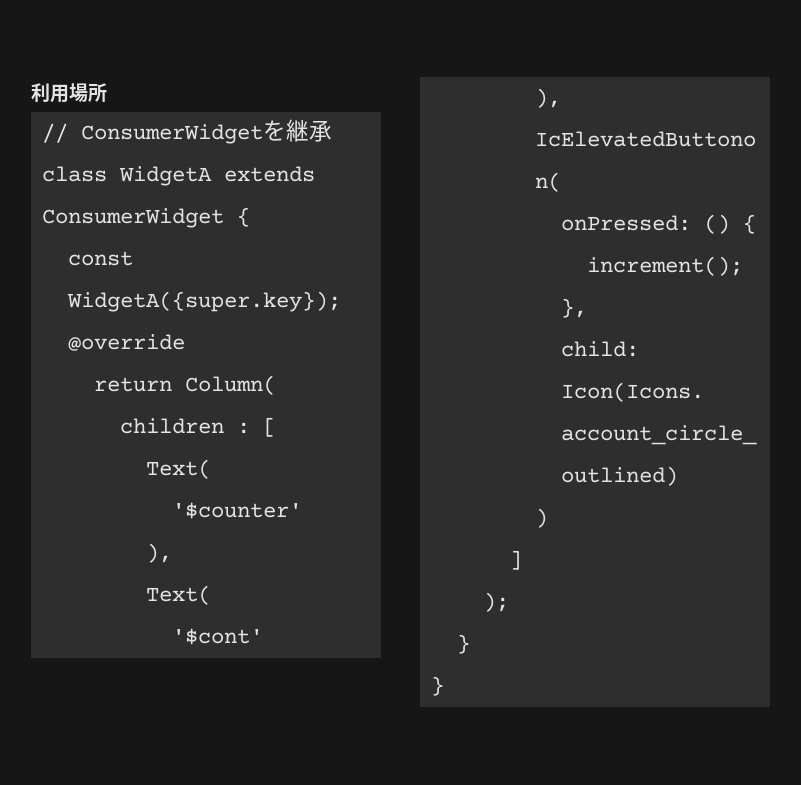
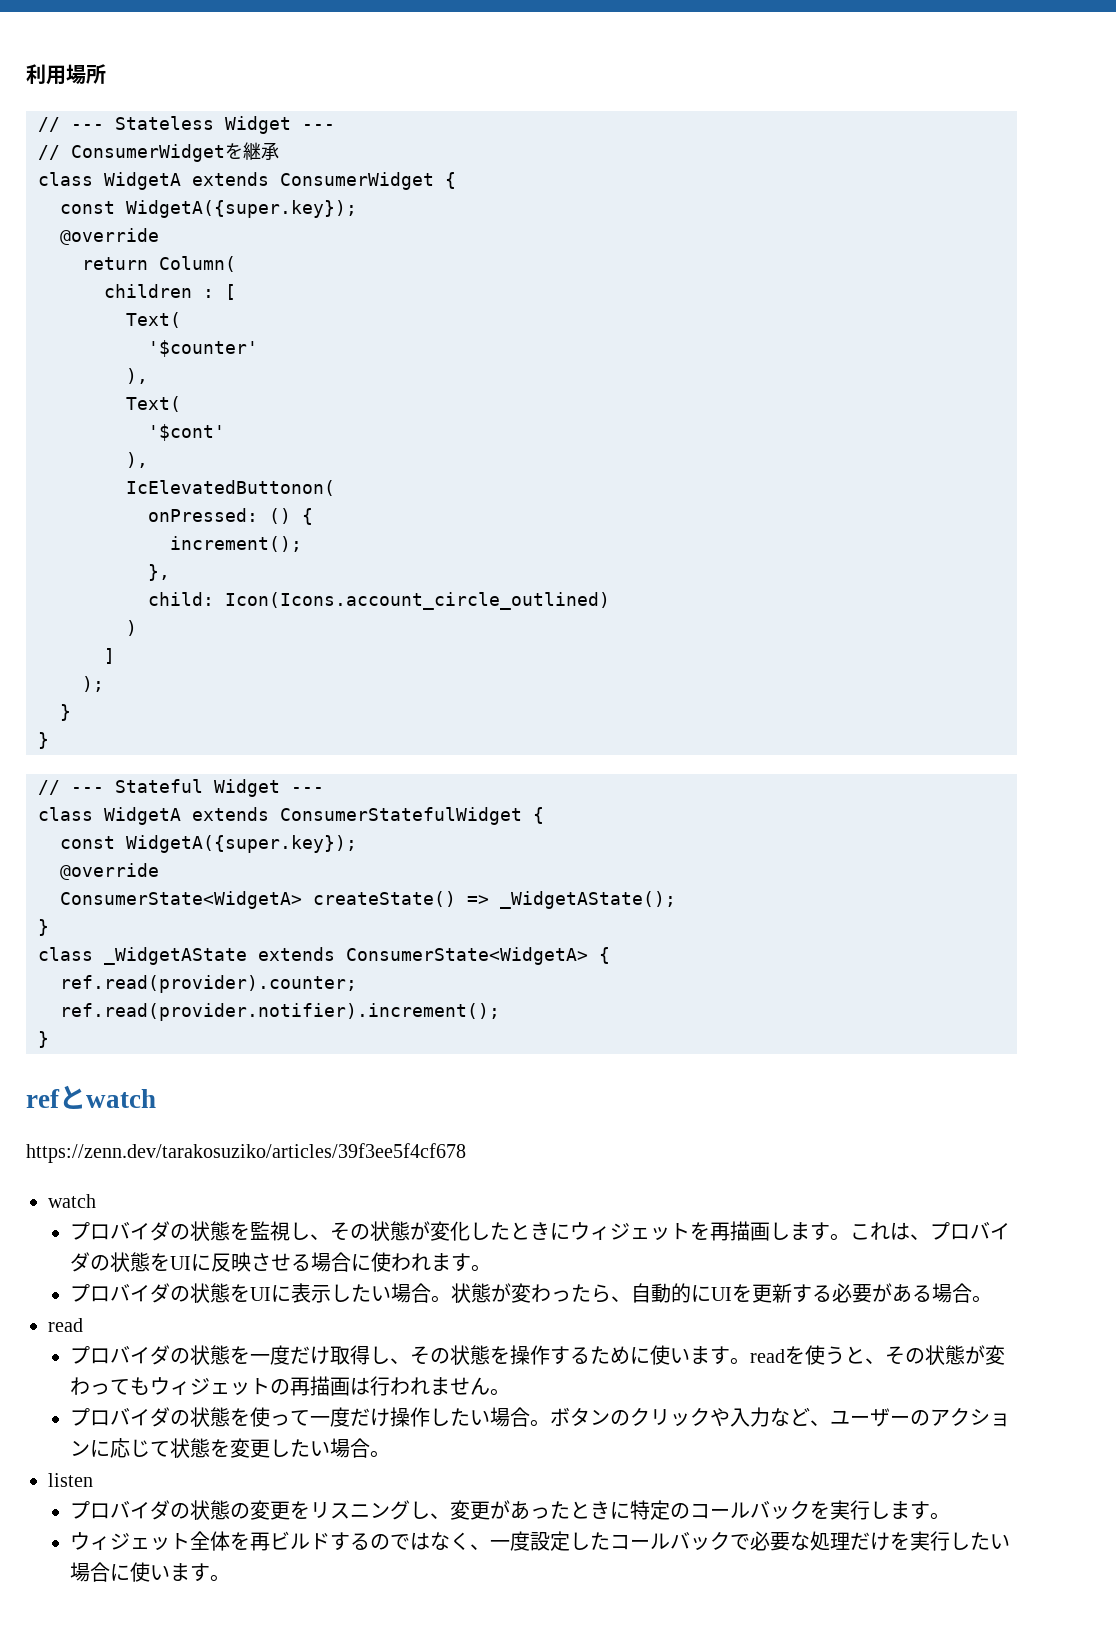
+ // --- Stateless Widget ---
+ // --- Stateful Widget ---
+ class WidgetA extends ConsumerStatefulWidget {
+ const WidgetA({super.key});
+ @override
+ ConsumerState<WidgetA> createState() => _WidgetAState();
+ }
+ class _WidgetAState extends ConsumerState<WidgetA> {
+ ref.read(provider).counter;
+ ref.read(provider.notifier).increment();
+ }
+ refとwatch
+ https://zenn.dev/tarakosuziko/articles/39f3ee5f4cf678
+ watch
+ プロバイダの状態を監視し、その状態が変化したときにウィジェットを再描画します。これは、プロバイダの状態をUIに反映させる場合に使われます。
+ プロバイダの状態をUIに表示したい場合。状態が変わったら、自動的にUIを更新する必要がある場合。
+ read
+ プロバイダの状態を一度だけ取得し、その状態を操作するために使います。readを使うと、その状態が変わってもウィジェットの再描画は行われません。
+ プロバイダの状態を使って一度だけ操作したい場合。ボタンのクリックや入力など、ユーザーのアクションに応じて状態を変更したい場合。
+ listen
+ プロバイダの状態の変更をリスニングし、変更があったときに特定のコールバックを実行します。
+ ウィジェット全体を再ビルドするのではなく、一度設定したコールバックで必要な処理だけを実行したい場合に使います。

